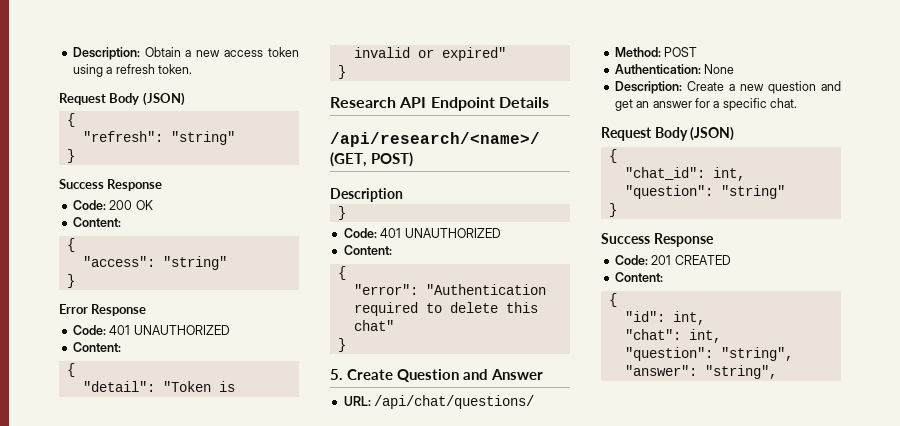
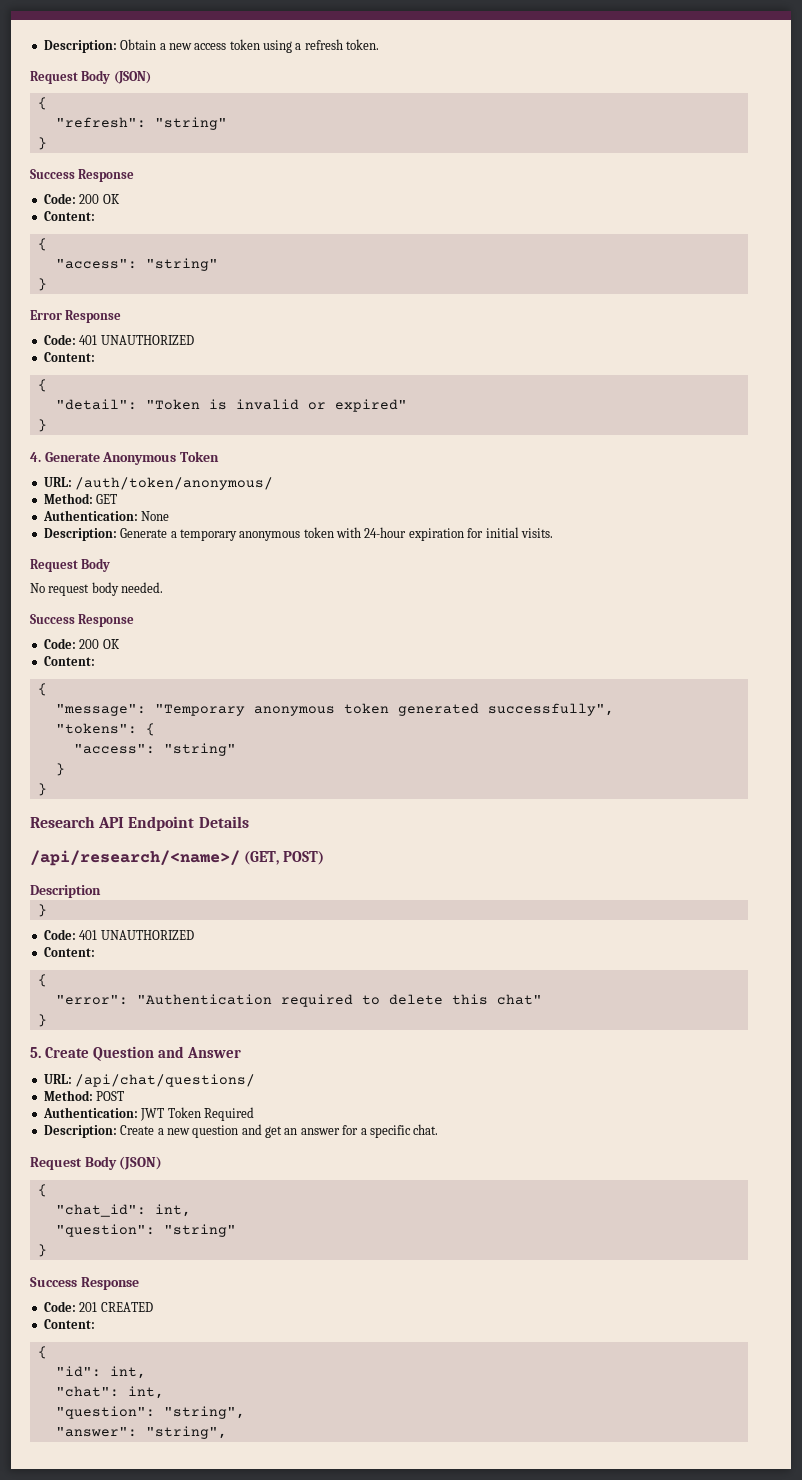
+ 4. Generate Anonymous Token
+ URL: /auth/token/anonymous/
+ Method: GET
+ Authentication: None
+ Description: Generate a temporary anonymous token with 24-hour expiration for initial visits.
+ Request Body
+ No request body needed.
+ Success Response
+ Code: 200 OK
+ Content:
+ {
+ "message": "Temporary anonymous token generated successfully",
+ "tokens": {
+ "access": "string"
+ }
+ }
- Authentication: None
+ Authentication: JWT Token Required

